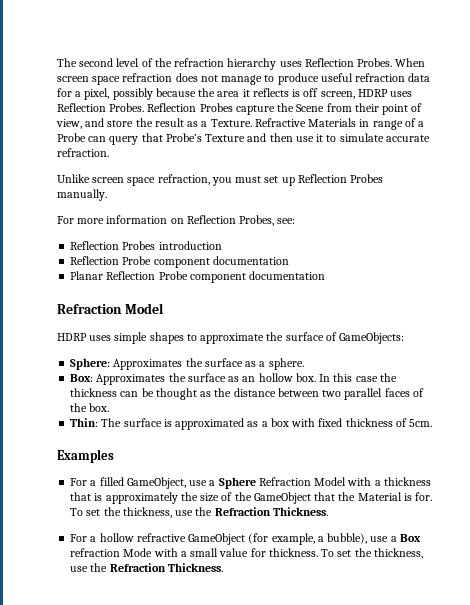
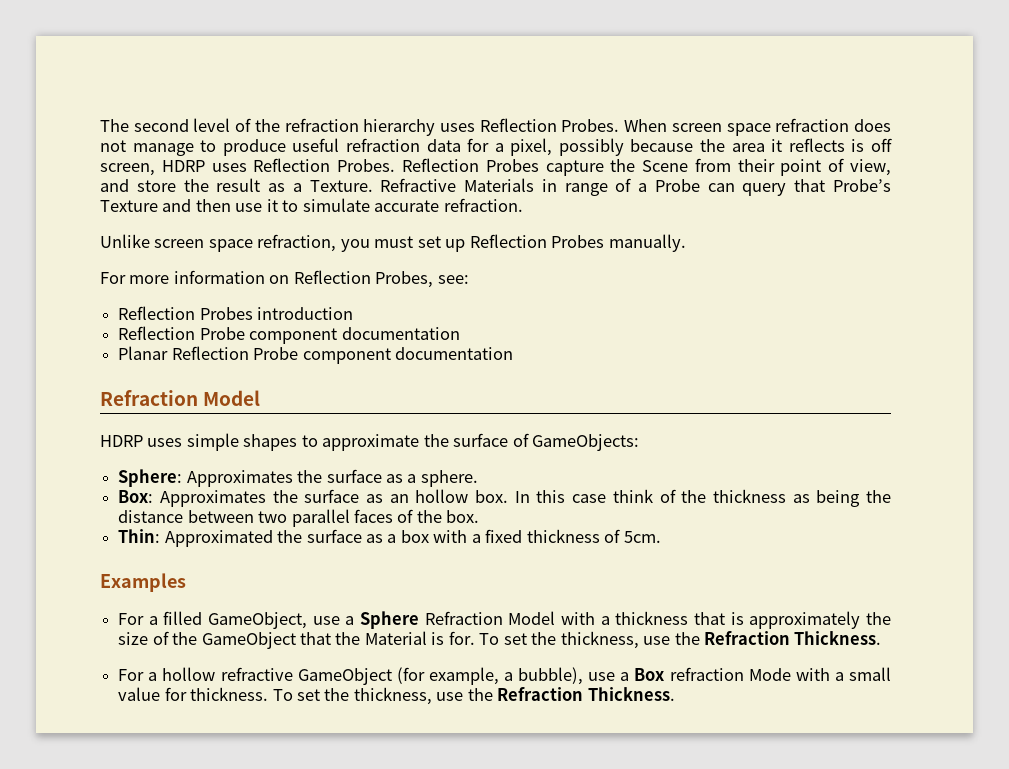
- In this case the thickness can be thought as the distance between two parallel faces of the box.
+ In this case think of the thickness as being the distance between two parallel faces of the box.
- Thin: The surface is approximated as a box with fixed thickness of 5cm.
+ Thin: Approximated the surface as a box with a fixed thickness of 5cm.

